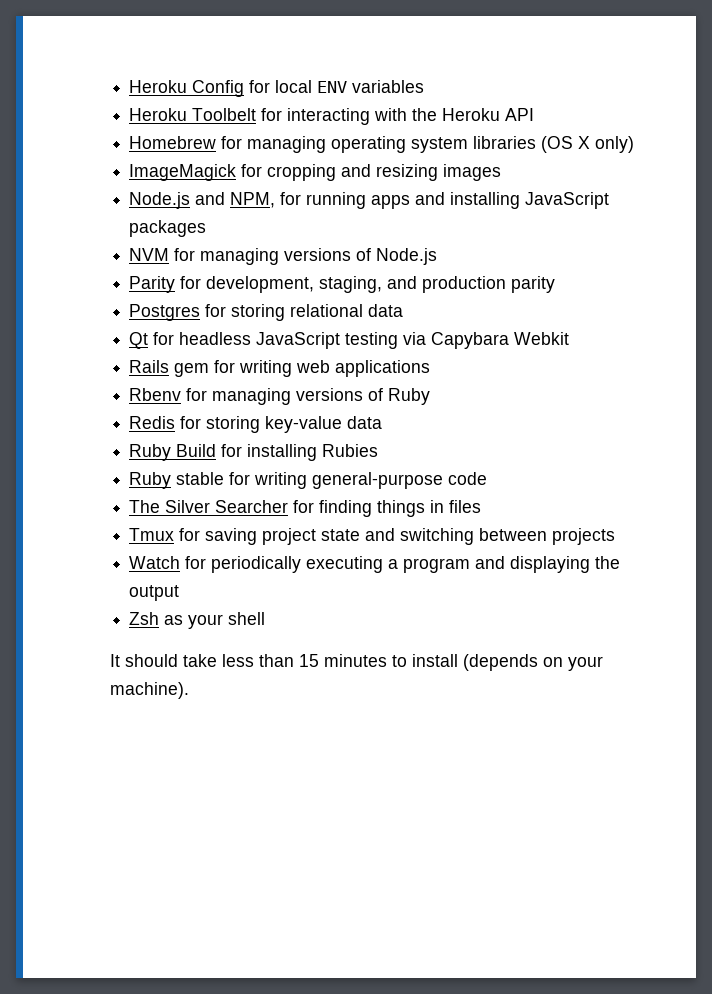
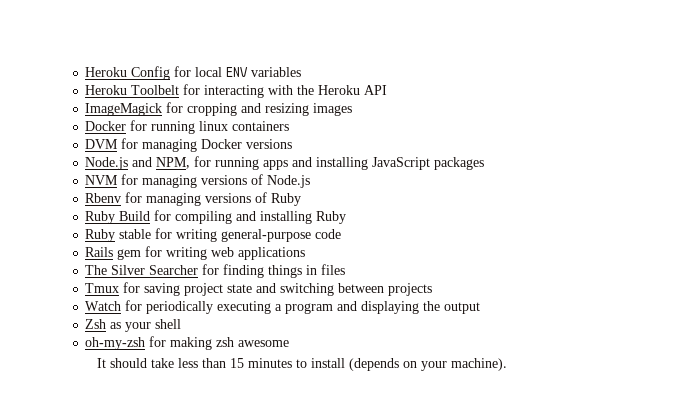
- Homebrew for managing operating system libraries (OS X only)
+ Docker for running linux containers
+ DVM for managing Docker versions
- Parity for development, staging, and production parity
- Postgres for storing relational data
- Qt for headless JavaScript testing via Capybara Webkit
+ Rbenv for managing versions of Ruby
+ Ruby Build for compiling and installing Ruby
+ Ruby stable for writing general-purpose code
- Rbenv for managing versions of Ruby
- Redis for storing key-value data
- Ruby Build for installing Rubies
- Ruby stable for writing general-purpose code
+ oh-my-zsh for making zsh awesome

